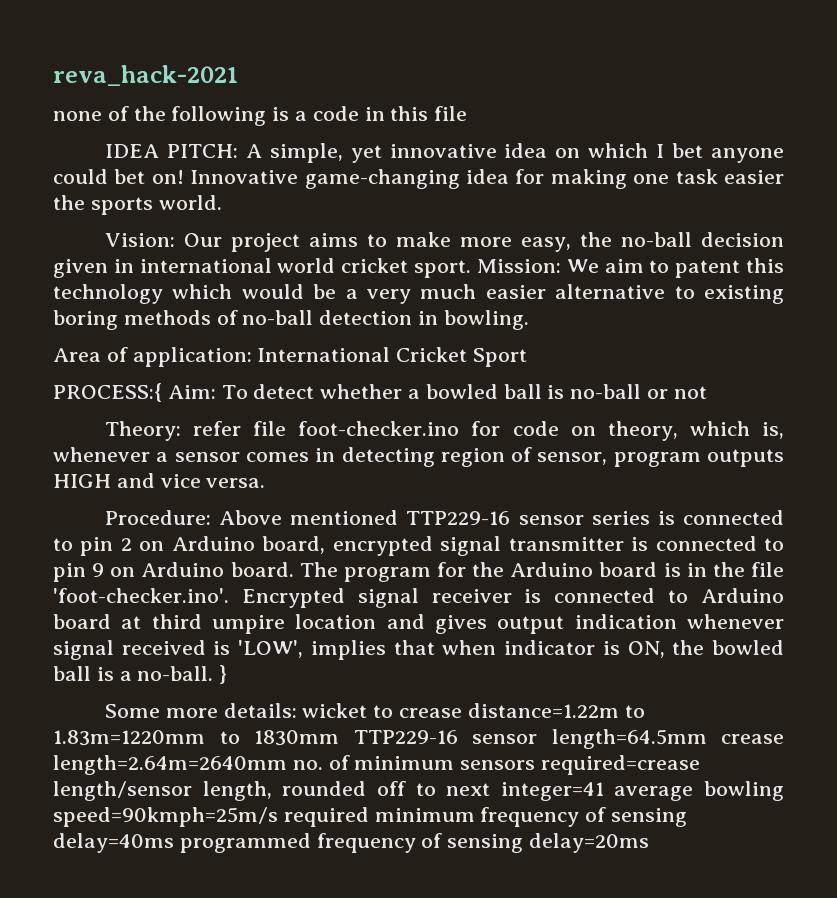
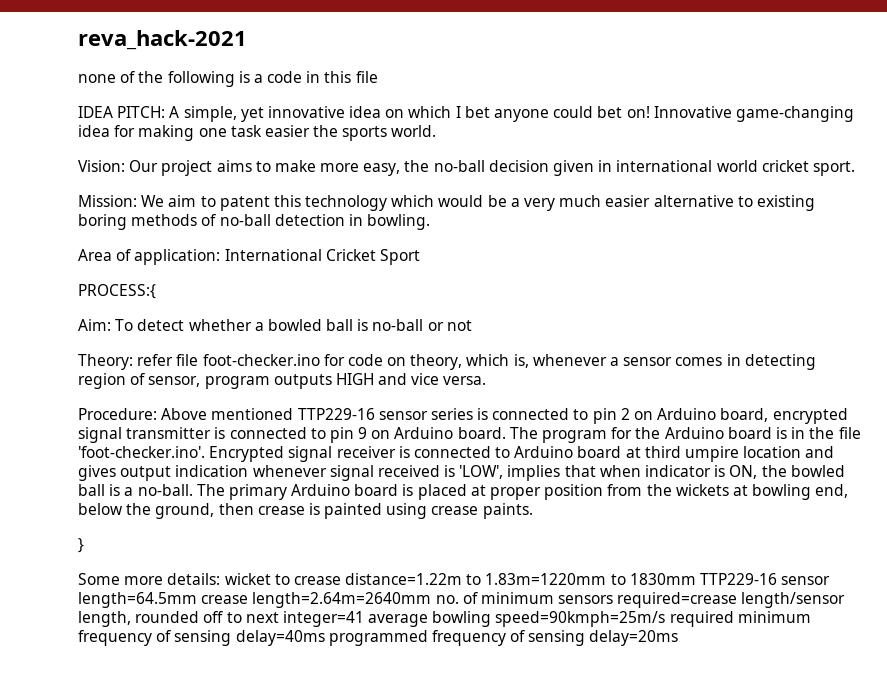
- Vision: Our project aims to make more easy, the no-ball decision given in international world cricket sport. Mission: We aim to patent this technology which would be a very much easier alternative to existing boring methods of no-ball detection in bowling.
+ Vision: Our project aims to make more easy, the no-ball decision given in international world cricket sport.
+ Mission: We aim to patent this technology which would be a very much easier alternative to existing boring methods of no-ball detection in bowling.
- PROCESS:{ Aim: To detect whether a bowled ball is no-ball or not
+ PROCESS:{
+ Aim: To detect whether a bowled ball is no-ball or not
- The program for the Arduino board is in the file 'foot-checker.ino'. Encrypted signal receiver is connected to Arduino board at third umpire location and gives output indication whenever signal received is 'LOW', implies that when indicator is ON, the bowled ball is a no-ball. }
+ The program for the Arduino board is in the file 'foot-checker.ino'. Encrypted signal receiver is connected to Arduino board at third umpire location and gives output indication whenever signal received is 'LOW', implies that when indicator is ON, the bowled ball is a no-ball. The primary Arduino board is placed at proper position from the wickets at bowling end, below the ground, then crease is painted using crease paints.
+ }

